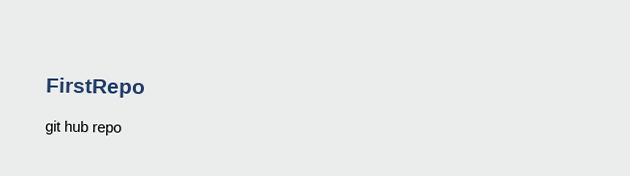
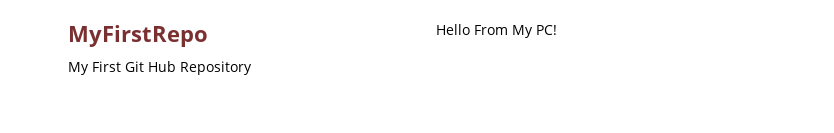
- FirstRepo
- git hub repo
+ MyFirstRepo
+ My First Git Hub Repository
+ Hello From My PC!

